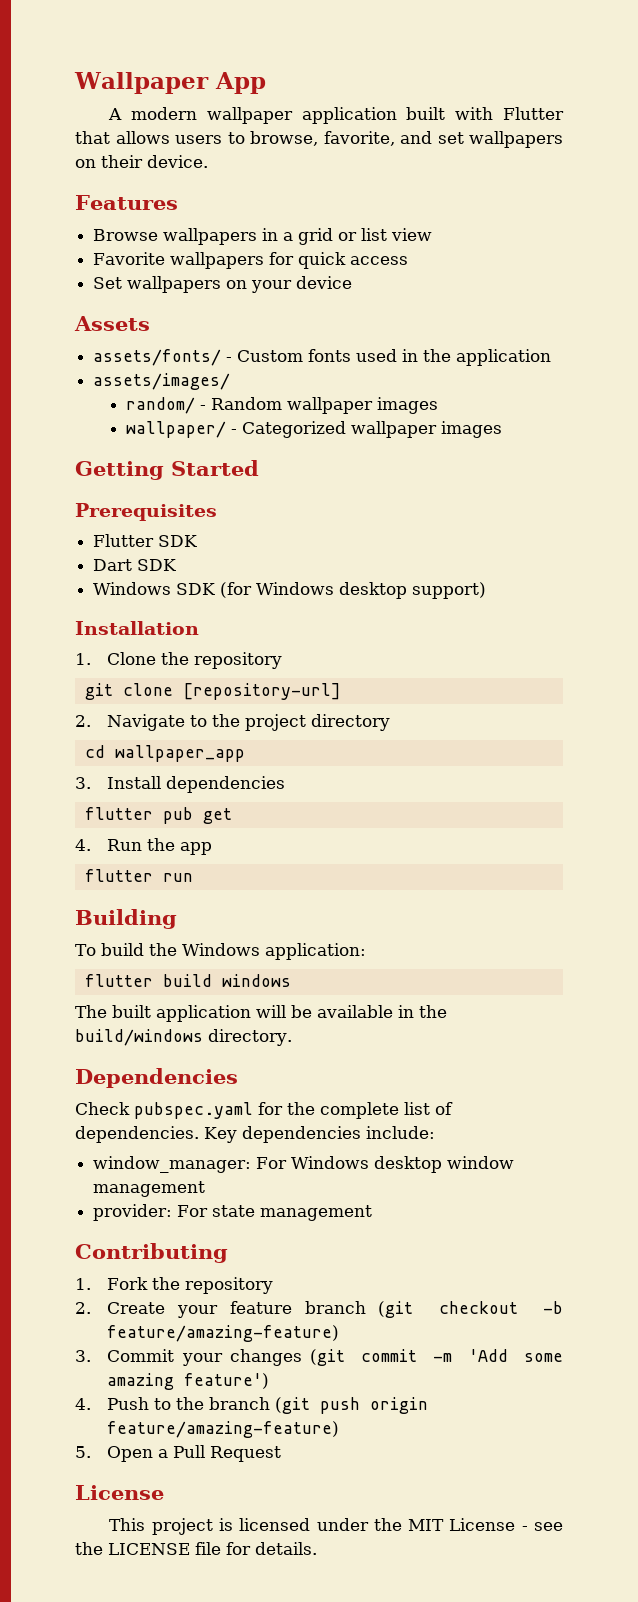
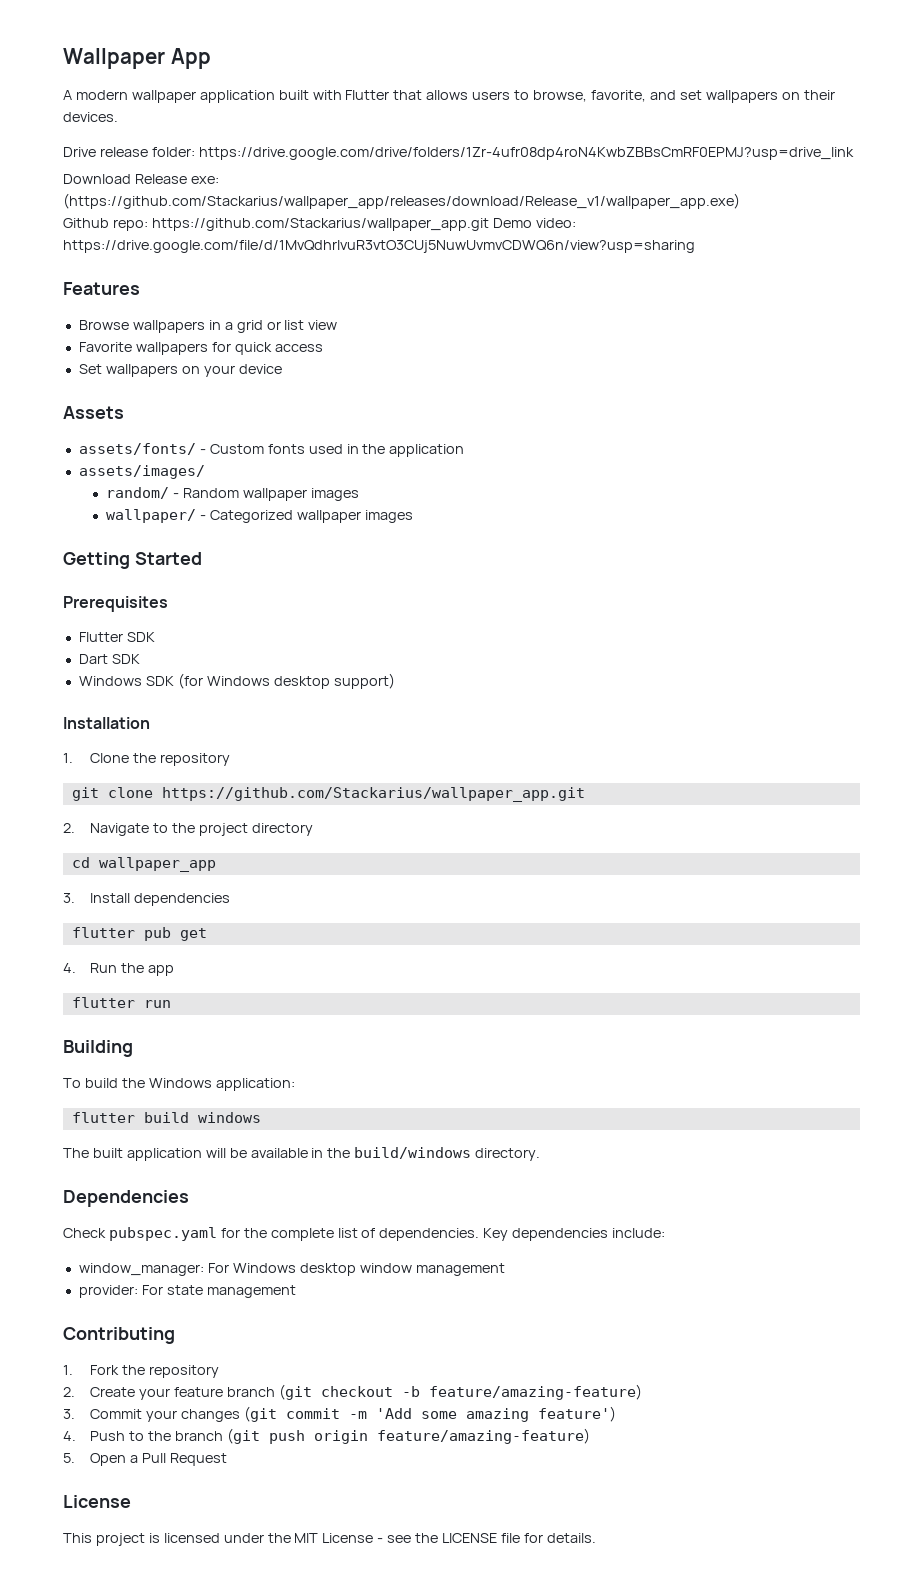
- A modern wallpaper application built with Flutter that allows users to browse, favorite, and set wallpapers on their device.
+ A modern wallpaper application built with Flutter that allows users to browse, favorite, and set wallpapers on their devices.
+ Drive release folder: https://drive.google.com/drive/folders/1Zr-4ufr08dp4roN4KwbZBBsCmRF0EPMJ?usp=drive_link
+ Download Release exe: (https://github.com/Stackarius/wallpaper_app/releases/download/Release_v1/wallpaper_app.exe)
+ Github repo: https://github.com/Stackarius/wallpaper_app.git Demo video: https://drive.google.com/file/d/1MvQdhrIvuR3vtO3CUj5NuwUvmvCDWQ6n/view?usp=sharing
- git clone [repository-url]
+ git clone https://github.com/Stackarius/wallpaper_app.git

